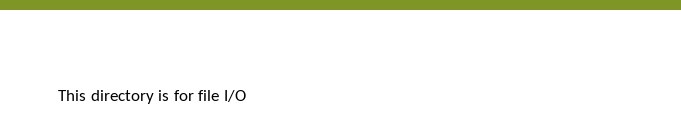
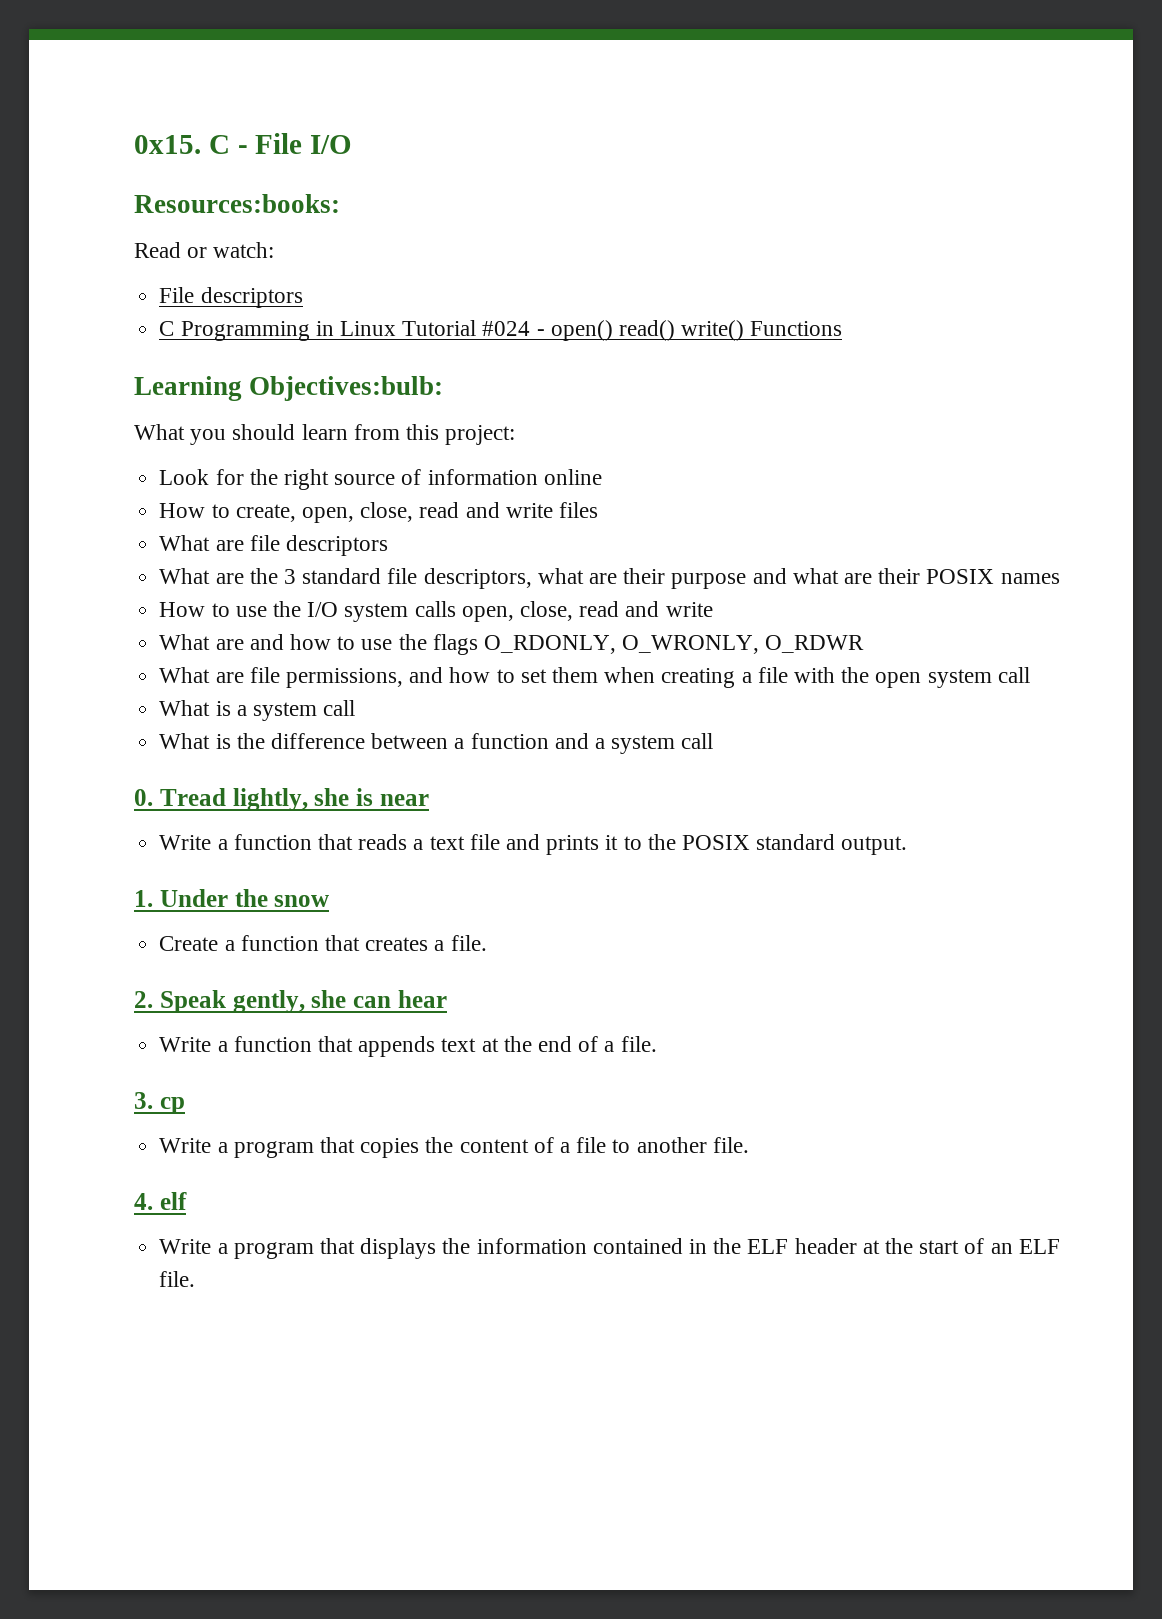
- This directory is for file I/O
+ 0x15. C - File I/O
+ Resources:books:
+ Read or watch:
+ File descriptors
+ C Programming in Linux Tutorial #024 - open() read() write() Functions
+ Learning Objectives:bulb:
+ What you should learn from this project:
+ Look for the right source of information online
+ How to create, open, close, read and write files
+ What are file descriptors
+ What are the 3 standard file descriptors, what are their purpose and what are their POSIX names
+ How to use the I/O system calls open, close, read and write
+ What are and how to use the flags O_RDONLY, O_WRONLY, O_RDWR
+ What are file permissions, and how to set them when creating a file with the open system call
+ What is a system call
+ What is the difference between a function and a system call
+ 0. Tread lightly, she is near
+ Write a function that reads a text file and prints it to the POSIX standard output.
+ 1. Under the snow
+ Create a function that creates a file.
+ 2. Speak gently, she can hear
+ Write a function that appends text at the end of a file.
+ 3. cp
+ Write a program that copies the content of a file to another file.
+ 4. elf
+ Write a program that displays the information contained in the ELF header at the start of an ELF file.

